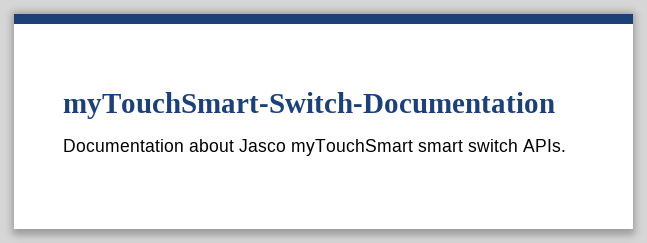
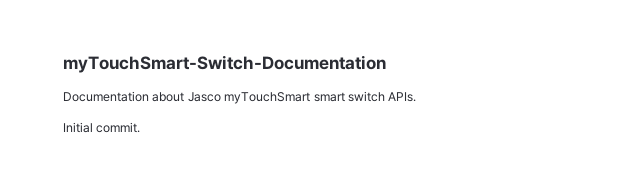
+ Initial commit.

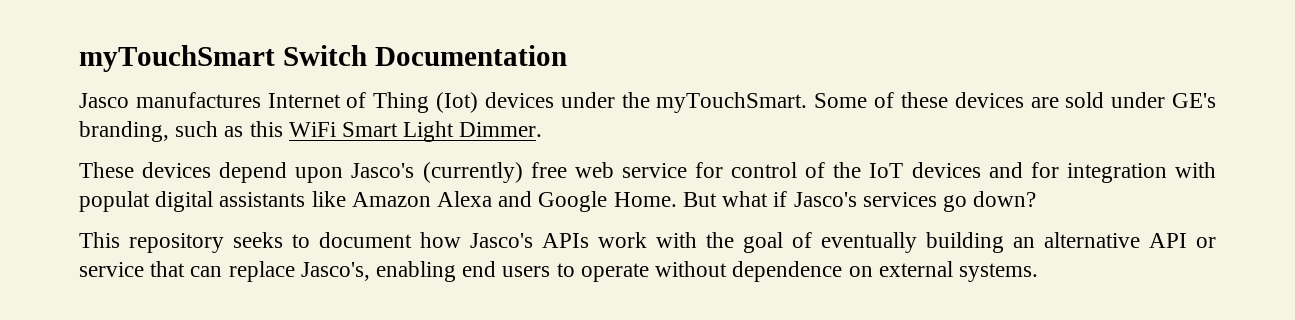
- myTouchSmart-Switch-Documentation
- Documentation about Jasco myTouchSmart smart switch APIs.
- Initial commit.
+ myTouchSmart Switch Documentation
+ Jasco manufactures Internet of Thing (Iot) devices under the myTouchSmart. Some of these devices are sold under GE's branding, such as this WiFi Smart Light Dimmer.
+ These devices depend upon Jasco's (currently) free web service for control of the IoT devices and for integration with populat digital assistants like Amazon Alexa and Google Home. But what if Jasco's services go down?
+ This repository seeks to document how Jasco's APIs work with the goal of eventually building an alternative API or service that can replace Jasco's, enabling end users to operate without dependence on external systems.

